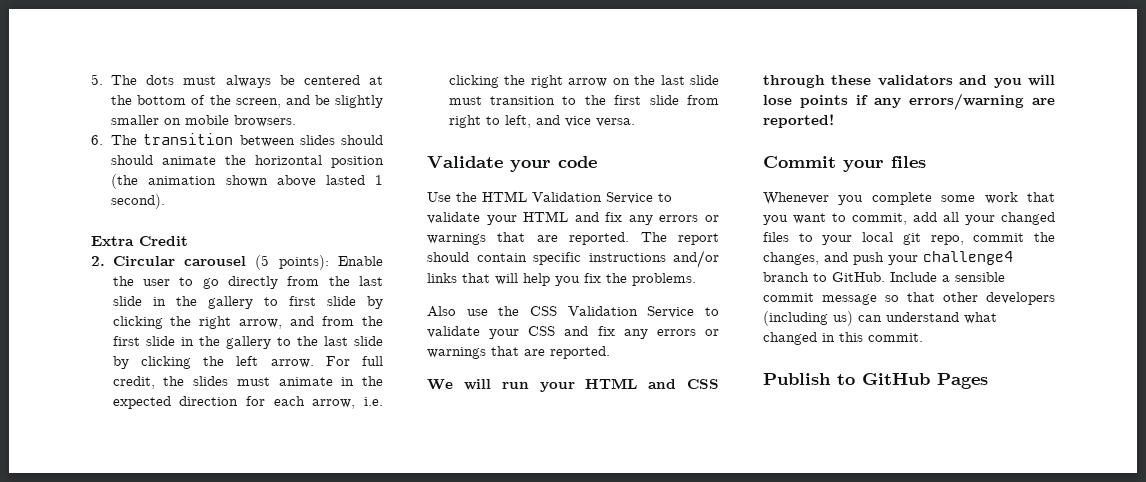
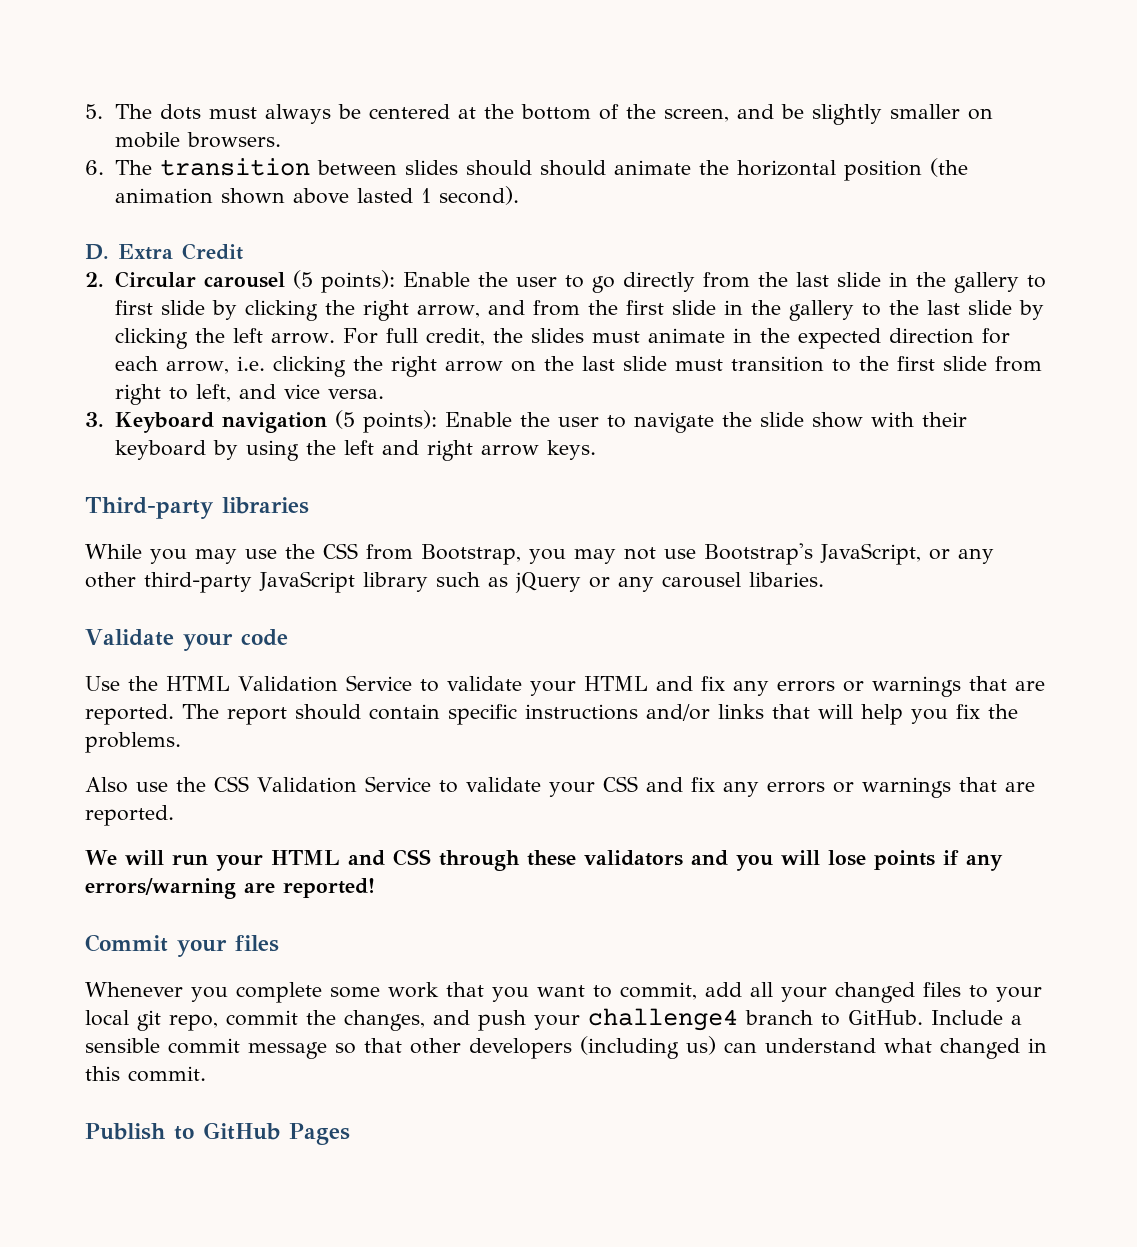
- Extra Credit
+ D. Extra Credit
+ 3. Keyboard navigation (5 points): Enable the user to navigate the slide show with their keyboard by using the left and right arrow keys.
+ Third-party libraries
+ While you may use the CSS from Bootstrap, you may not use Bootstrap's JavaScript, or any other third-party JavaScript library such as jQuery or any carousel libaries.

